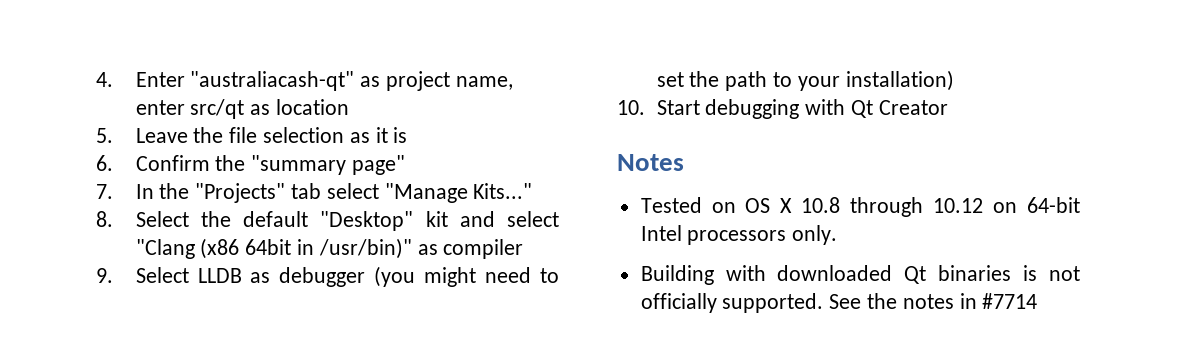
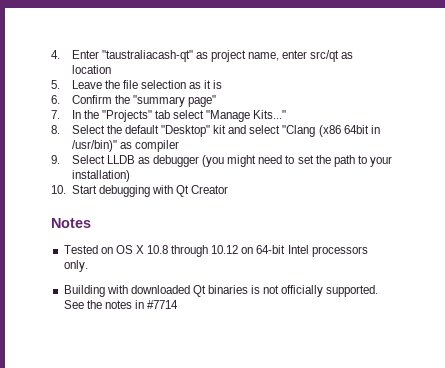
- 4. Enter "australiacash-qt" as project name, enter src/qt as location
+ 4. Enter "taustraliacash-qt" as project name, enter src/qt as location

